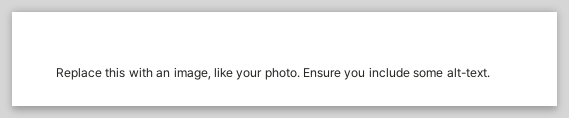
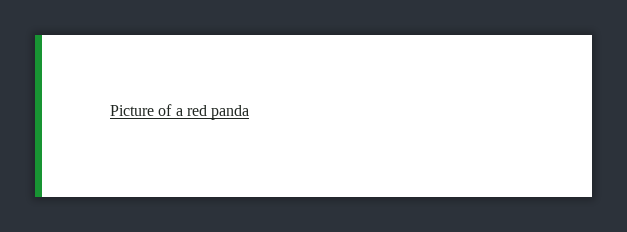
- Replace this with an image, like your photo. Ensure you include some alt-text.
+ Picture of a red panda

